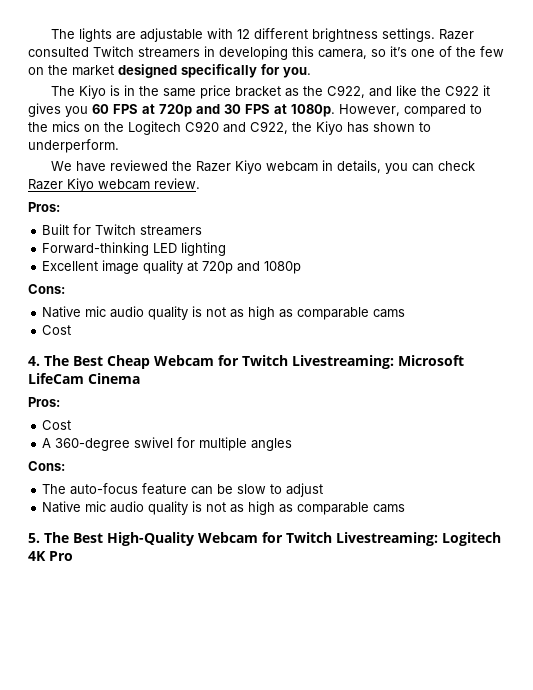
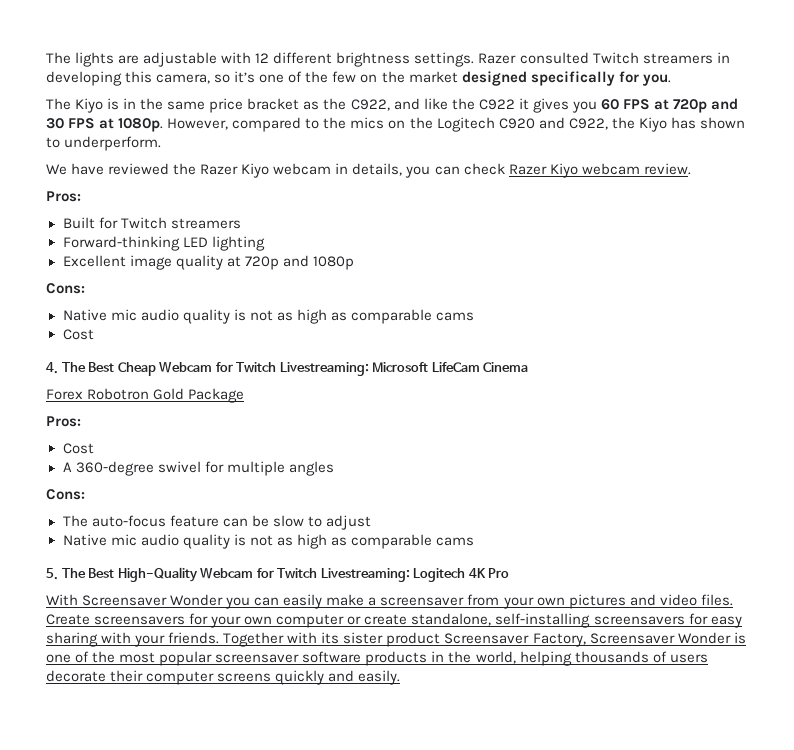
+ Forex Robotron Gold Package
+ With Screensaver Wonder you can easily make a screensaver from your own pictures and video files. Create screensavers for your own computer or create standalone, self-installing screensavers for easy sharing with your friends. Together with its sister product Screensaver Factory, Screensaver Wonder is one of the most popular screensaver software products in the world, helping thousands of users decorate their computer screens quickly and easily.

